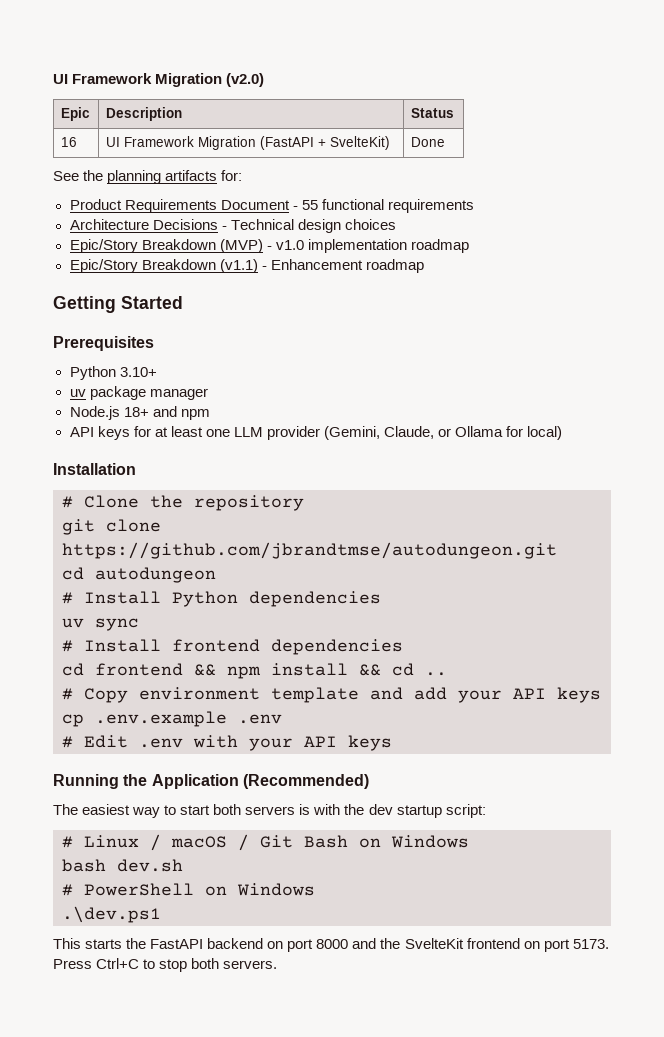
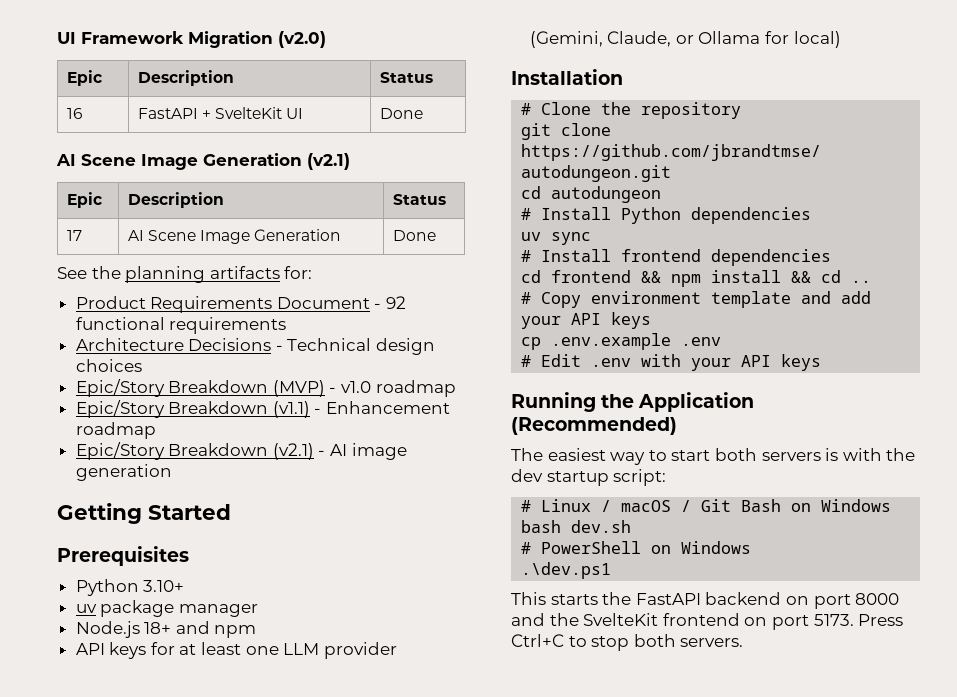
- 16 | UI Framework Migration (FastAPI + SvelteKit) | Done
+ 16 | FastAPI + SvelteKit UI | Done
+ AI Scene Image Generation (v2.1)
+ Epic | Description | Status
+ 17 | AI Scene Image Generation | Done
- Product Requirements Document - 55 functional requirements
+ Product Requirements Document - 92 functional requirements
- Epic/Story Breakdown (MVP) - v1.0 implementation roadmap
+ Epic/Story Breakdown (MVP) - v1.0 roadmap
+ Epic/Story Breakdown (v2.1) - AI image generation

